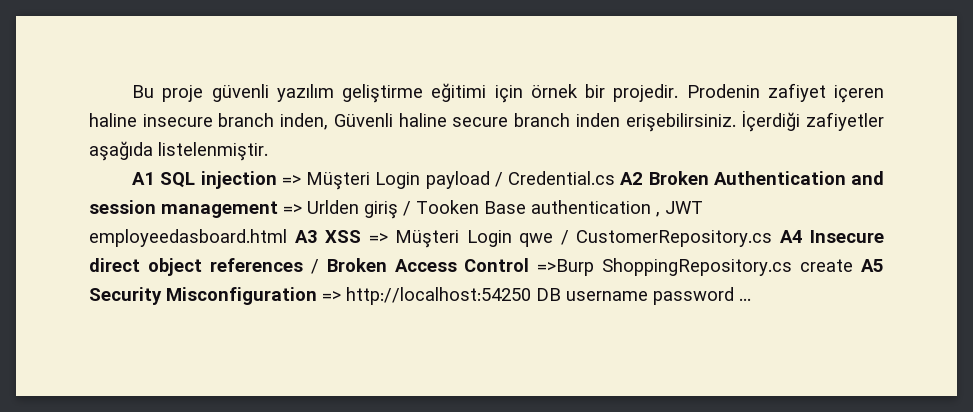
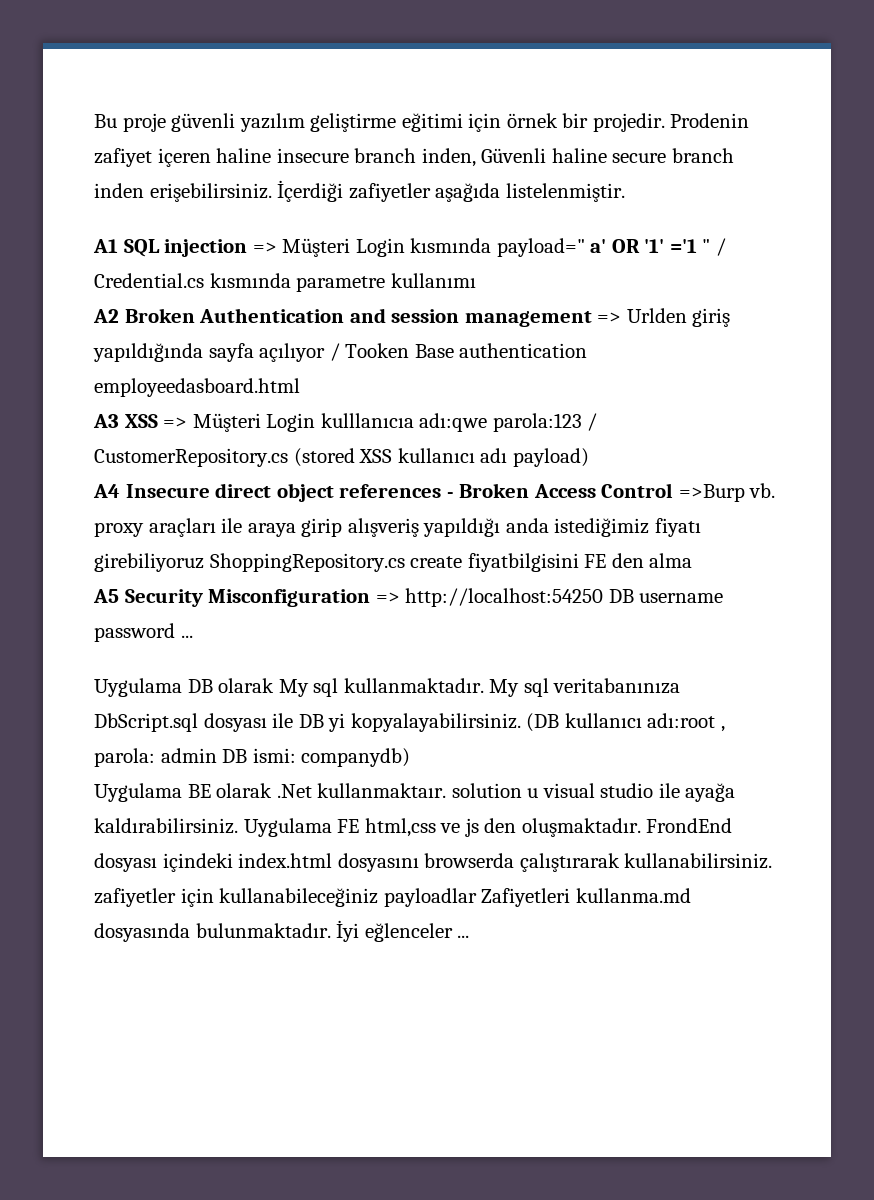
- A1 SQL injection => Müşteri Login payload / Credential.cs A2 Broken Authentication and session management => Urlden giriş / Tooken Base authentication , JWT employeedasboard.html A3 XSS => Müşteri Login qwe / CustomerRepository.cs A4 Insecure direct object references / Broken Access Control =>Burp ShoppingRepository.cs create A5 Security Misconfiguration => http://localhost:54250 DB username password ...
+ A1 SQL injection => Müşteri Login kısmında payload=" a' OR '1' ='1 " / Credential.cs kısmında parametre kullanımı
+ A2 Broken Authentication and session management => Urlden giriş yapıldığında sayfa açılıyor / Tooken Base authentication employeedasboard.html
+ A3 XSS => Müşteri Login kulllanıcıa adı:qwe parola:123 / CustomerRepository.cs (stored XSS kullanıcı adı payload)
+ A4 Insecure direct object references - Broken Access Control =>Burp vb. proxy araçları ile araya girip alışveriş yapıldığı anda istediğimiz fiyatı girebiliyoruz ShoppingRepository.cs create fiyatbilgisini FE den alma
+ A5 Security Misconfiguration => http://localhost:54250 DB username password ...
+ Uygulama DB olarak My sql kullanmaktadır. My sql veritabanınıza DbScript.sql dosyası ile DB yi kopyalayabilirsiniz. (DB kullanıcı adı:root , parola: admin DB ismi: companydb)
+ Uygulama BE olarak .Net kullanmaktaır. solution u visual studio ile ayağa kaldırabilirsiniz. Uygulama FE html,css ve js den oluşmaktadır. FrondEnd dosyası içindeki index.html dosyasını browserda çalıştırarak kullanabilirsiniz. zafiyetler için kullanabileceğiniz payloadlar Zafiyetleri kullanma.md dosyasında bulunmaktadır. İyi eğlenceler ...

